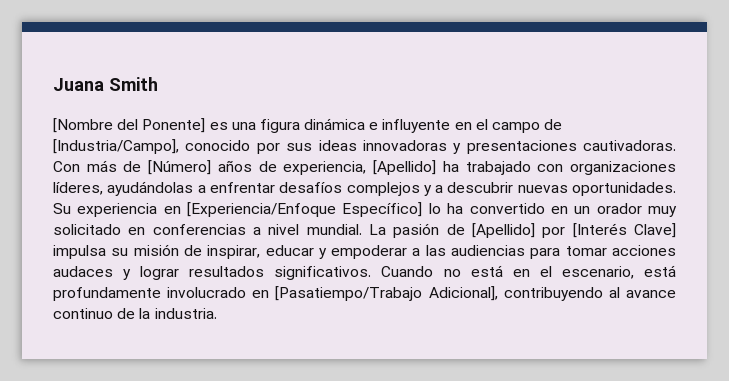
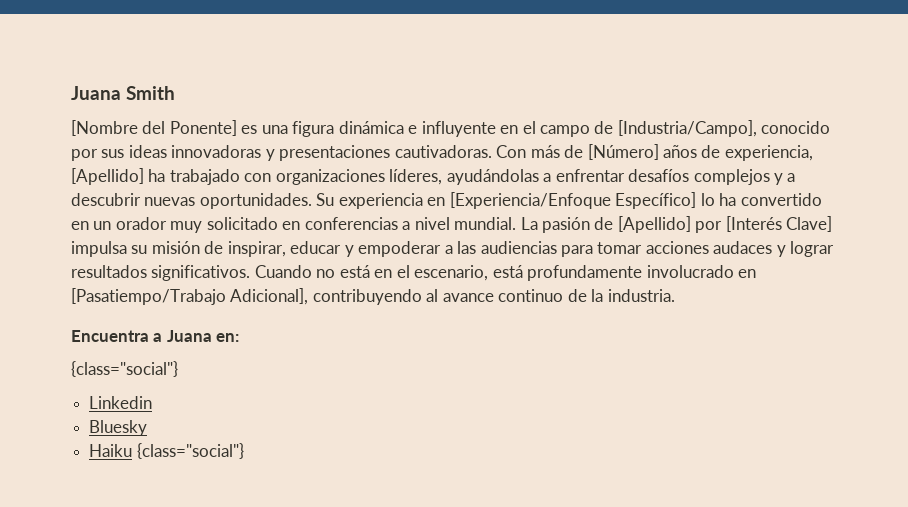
+ Encuentra a Juana en:
+ {class="social"}
+ Linkedin
+ Bluesky
+ Haiku {class="social"}

